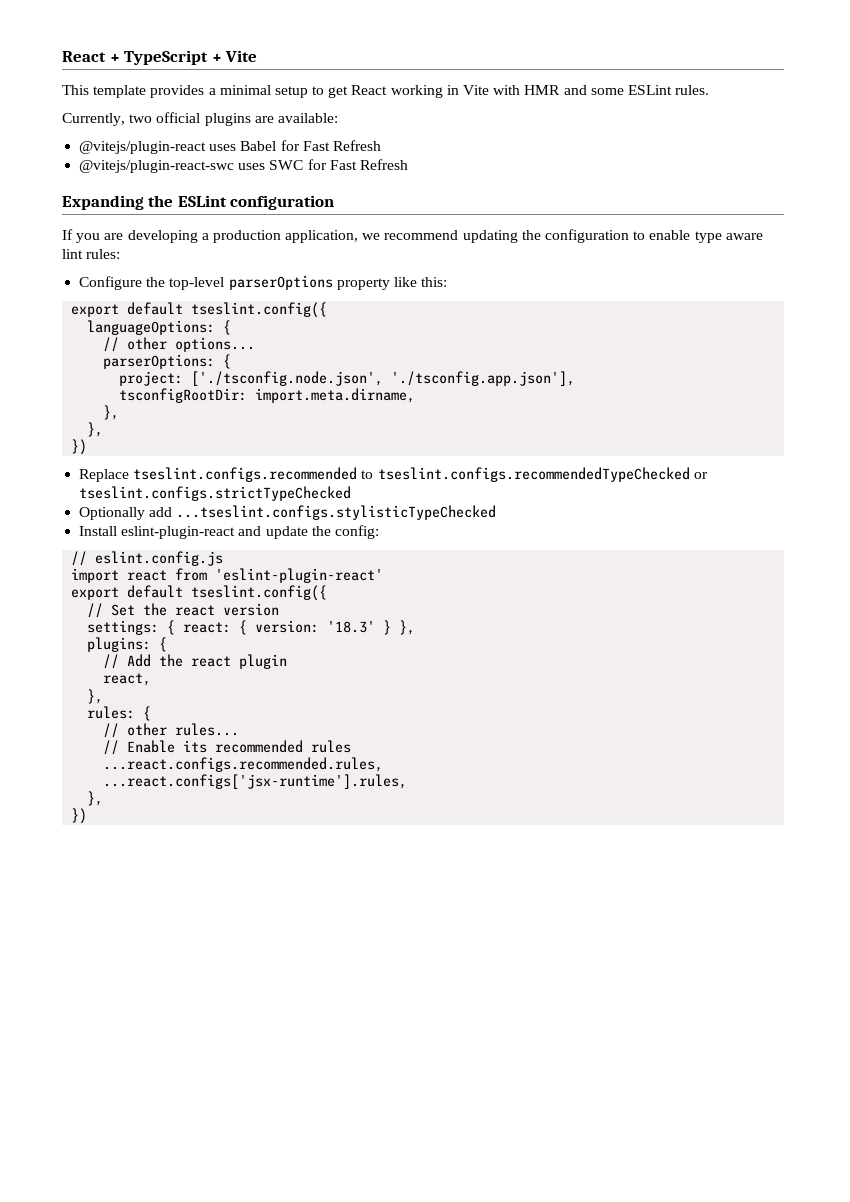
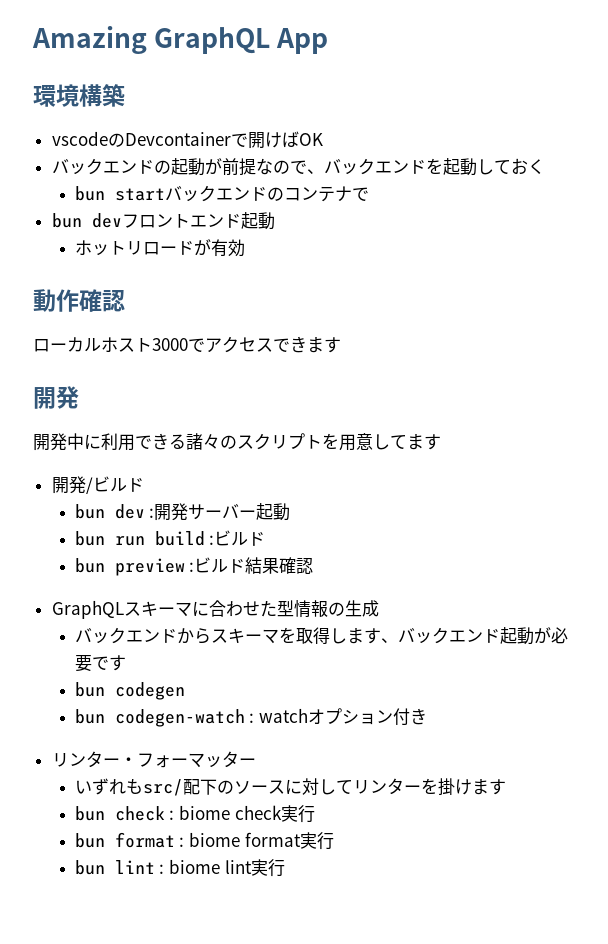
- React + TypeScript + Vite
- This template provides a minimal setup to get React working in Vite with HMR and some ESLint rules.
- Currently, two official plugins are available:
- @vitejs/plugin-react uses Babel for Fast Refresh
- @vitejs/plugin-react-swc uses SWC for Fast Refresh
- Expanding the ESLint configuration
- If you are developing a production application, we recommend updating the configuration to enable type aware lint rules:
- Configure the top-level parserOptions property like this:
- export default tseslint.config({
- languageOptions: {
- // other options...
- parserOptions: {
- project: ['./tsconfig.node.json', './tsconfig.app.json'],
- tsconfigRootDir: import.meta.dirname,
- },
- },
- })
- Replace tseslint.configs.recommended to tseslint.configs.recommendedTypeChecked or tseslint.configs.strictTypeChecked
- Optionally add ...tseslint.configs.stylisticTypeChecked
- Install eslint-plugin-react and update the config:
- // eslint.config.js
- import react from 'eslint-plugin-react'
- export default tseslint.config({
- // Set the react version
- settings: { react: { version: '18.3' } },
- plugins: {
- // Add the react plugin
- react,
- },
- rules: {
- // other rules...
- // Enable its recommended rules
- ...react.configs.recommended.rules,
- ...react.configs['jsx-runtime'].rules,
- },
- })
+ Amazing GraphQL App
+ 環境構築
+ vscodeのDevcontainerで開けばOK
+ バックエンドの起動が前提なので、バックエンドを起動しておく
+ bun startバックエンドのコンテナで
+ bun devフロントエンド起動
+ ホットリロードが有効
+ 動作確認
+ ローカルホスト3000でアクセスできます
+ 開発
+ 開発中に利用できる諸々のスクリプトを用意してます
+ 開発/ビルド
+ bun dev :開発サーバー起動
+ bun run build :ビルド
+ bun preview :ビルド結果確認
+ GraphQLスキーマに合わせた型情報の生成
+ バックエンドからスキーマを取得します、バックエンド起動が必要です
+ bun codegen
+ bun codegen-watch : watchオプション付き
+ リンター・フォーマッター
+ いずれもsrc/配下のソースに対してリンターを掛けます
+ bun check : biome check実行
+ bun format : biome format実行
+ bun lint : biome lint実行

